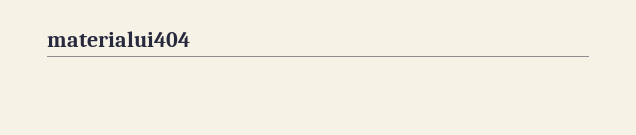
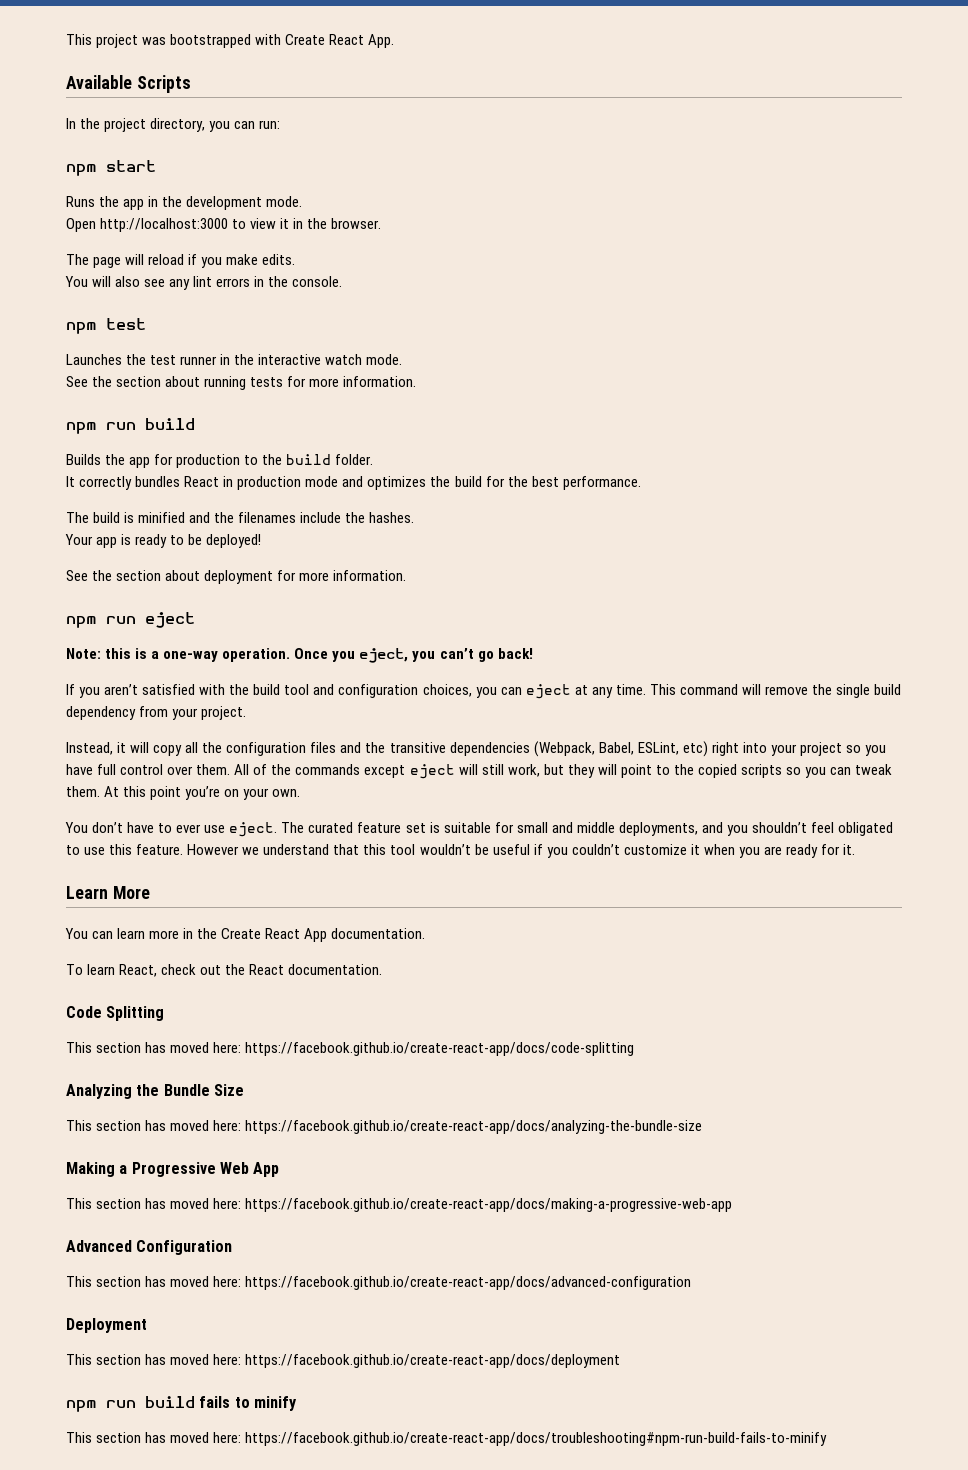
- materialui404
+ This project was bootstrapped with Create React App.
+ Available Scripts
+ In the project directory, you can run:
+ npm start
+ Runs the app in the development mode.
+ Open http://localhost:3000 to view it in the browser.
+ The page will reload if you make edits.
+ You will also see any lint errors in the console.
+ npm test
+ Launches the test runner in the interactive watch mode.
+ See the section about running tests for more information.
+ npm run build
+ Builds the app for production to the build folder.
+ It correctly bundles React in production mode and optimizes the build for the best performance.
+ The build is minified and the filenames include the hashes.
+ Your app is ready to be deployed!
+ See the section about deployment for more information.
+ npm run eject
+ Note: this is a one-way operation. Once you eject, you can’t go back!
+ If you aren’t satisfied with the build tool and configuration choices, you can eject at any time. This command will remove the single build dependency from your project.
+ Instead, it will copy all the configuration files and the transitive dependencies (Webpack, Babel, ESLint, etc) right into your project so you have full control over them. All of the commands except eject will still work, but they will point to the copied scripts so you can tweak them. At this point you’re on your own.
+ You don’t have to ever use eject. The curated feature set is suitable for small and middle deployments, and you shouldn’t feel obligated to use this feature. However we understand that this tool wouldn’t be useful if you couldn’t customize it when you are ready for it.
+ Learn More
+ You can learn more in the Create React App documentation.
+ To learn React, check out the React documentation.
+ Code Splitting
+ This section has moved here: https://facebook.github.io/create-react-app/docs/code-splitting
+ Analyzing the Bundle Size
+ This section has moved here: https://facebook.github.io/create-react-app/docs/analyzing-the-bundle-size
+ Making a Progressive Web App
+ This section has moved here: https://facebook.github.io/create-react-app/docs/making-a-progressive-web-app
+ Advanced Configuration
+ This section has moved here: https://facebook.github.io/create-react-app/docs/advanced-configuration
+ Deployment
+ This section has moved here: https://facebook.github.io/create-react-app/docs/deployment
+ npm run build fails to minify
+ This section has moved here: https://facebook.github.io/create-react-app/docs/troubleshooting#npm-run-build-fails-to-minify

